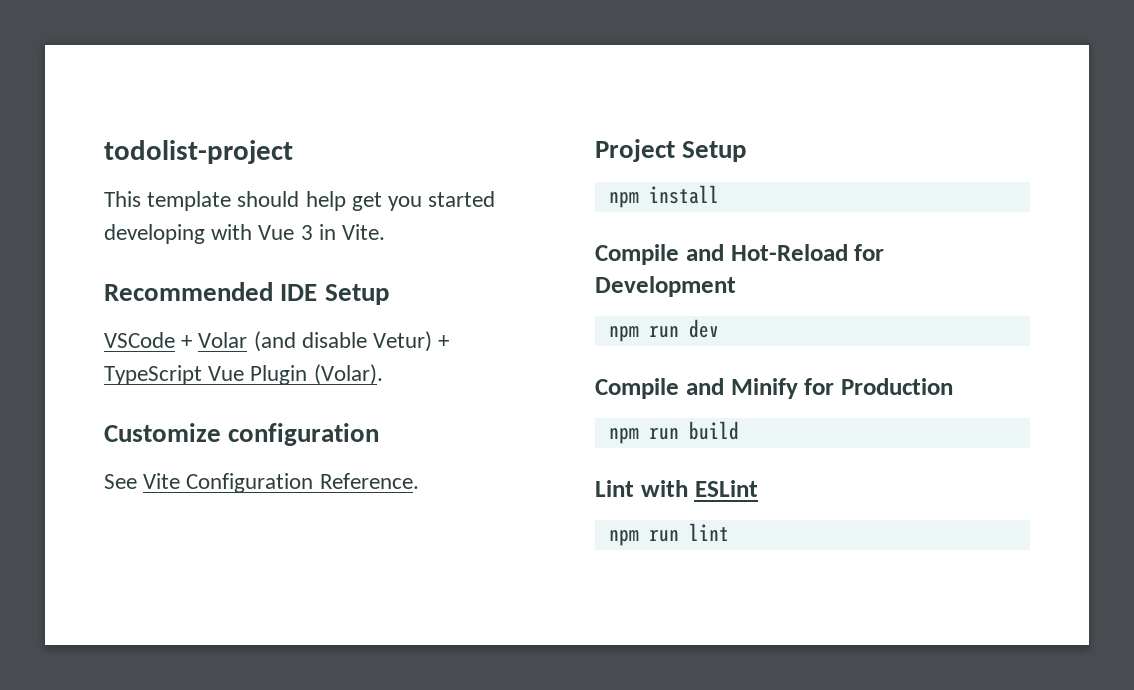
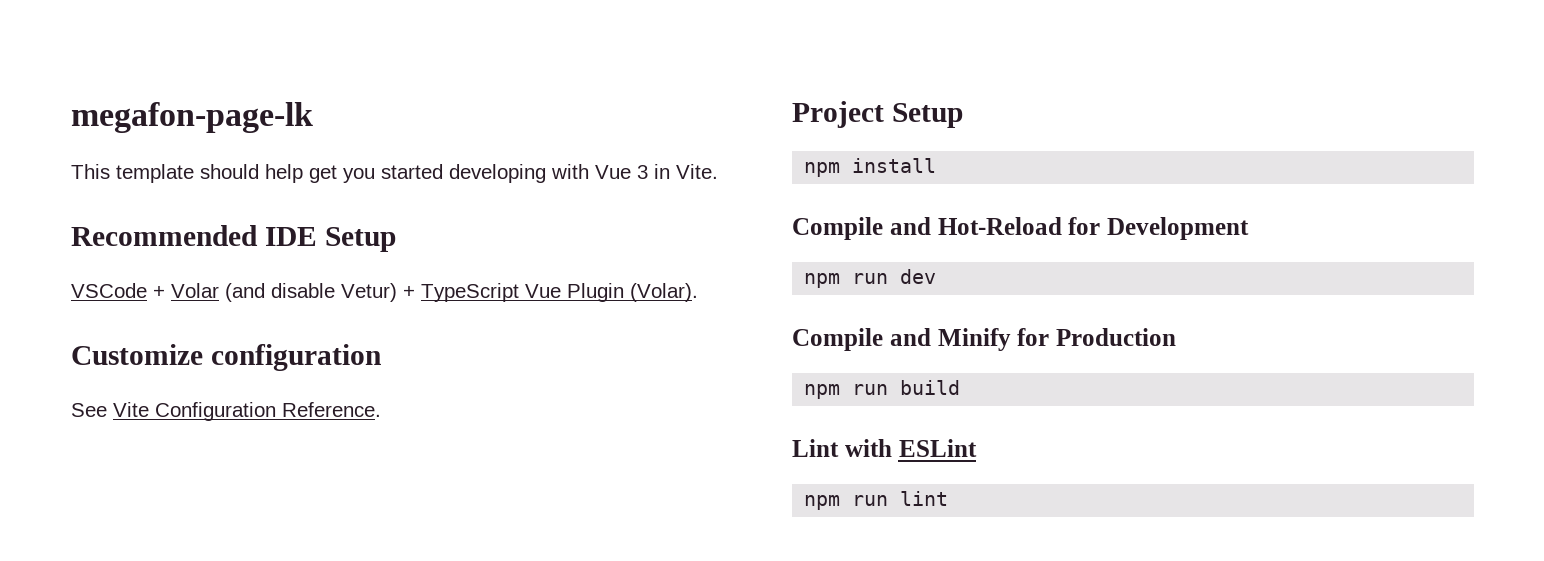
- todolist-project
+ megafon-page-lk

